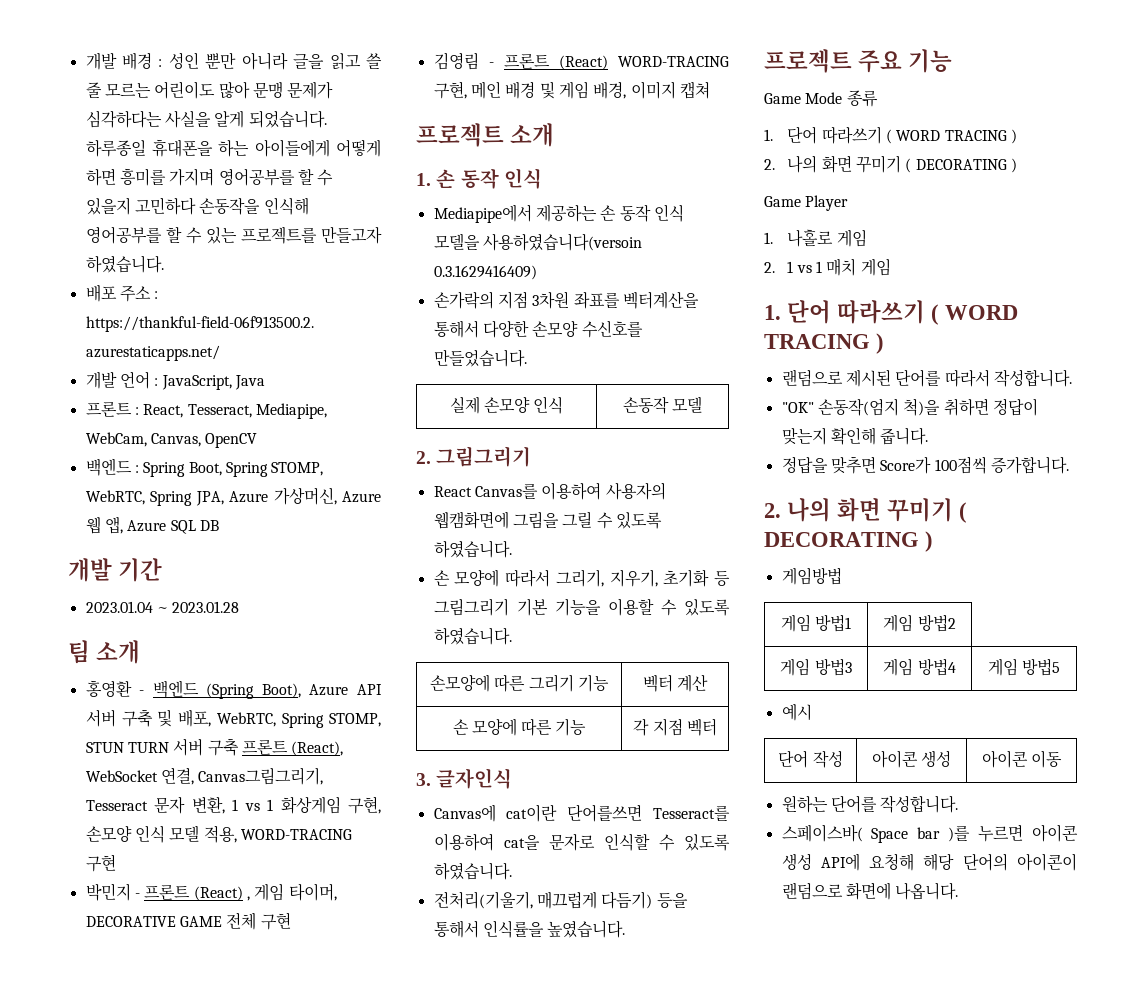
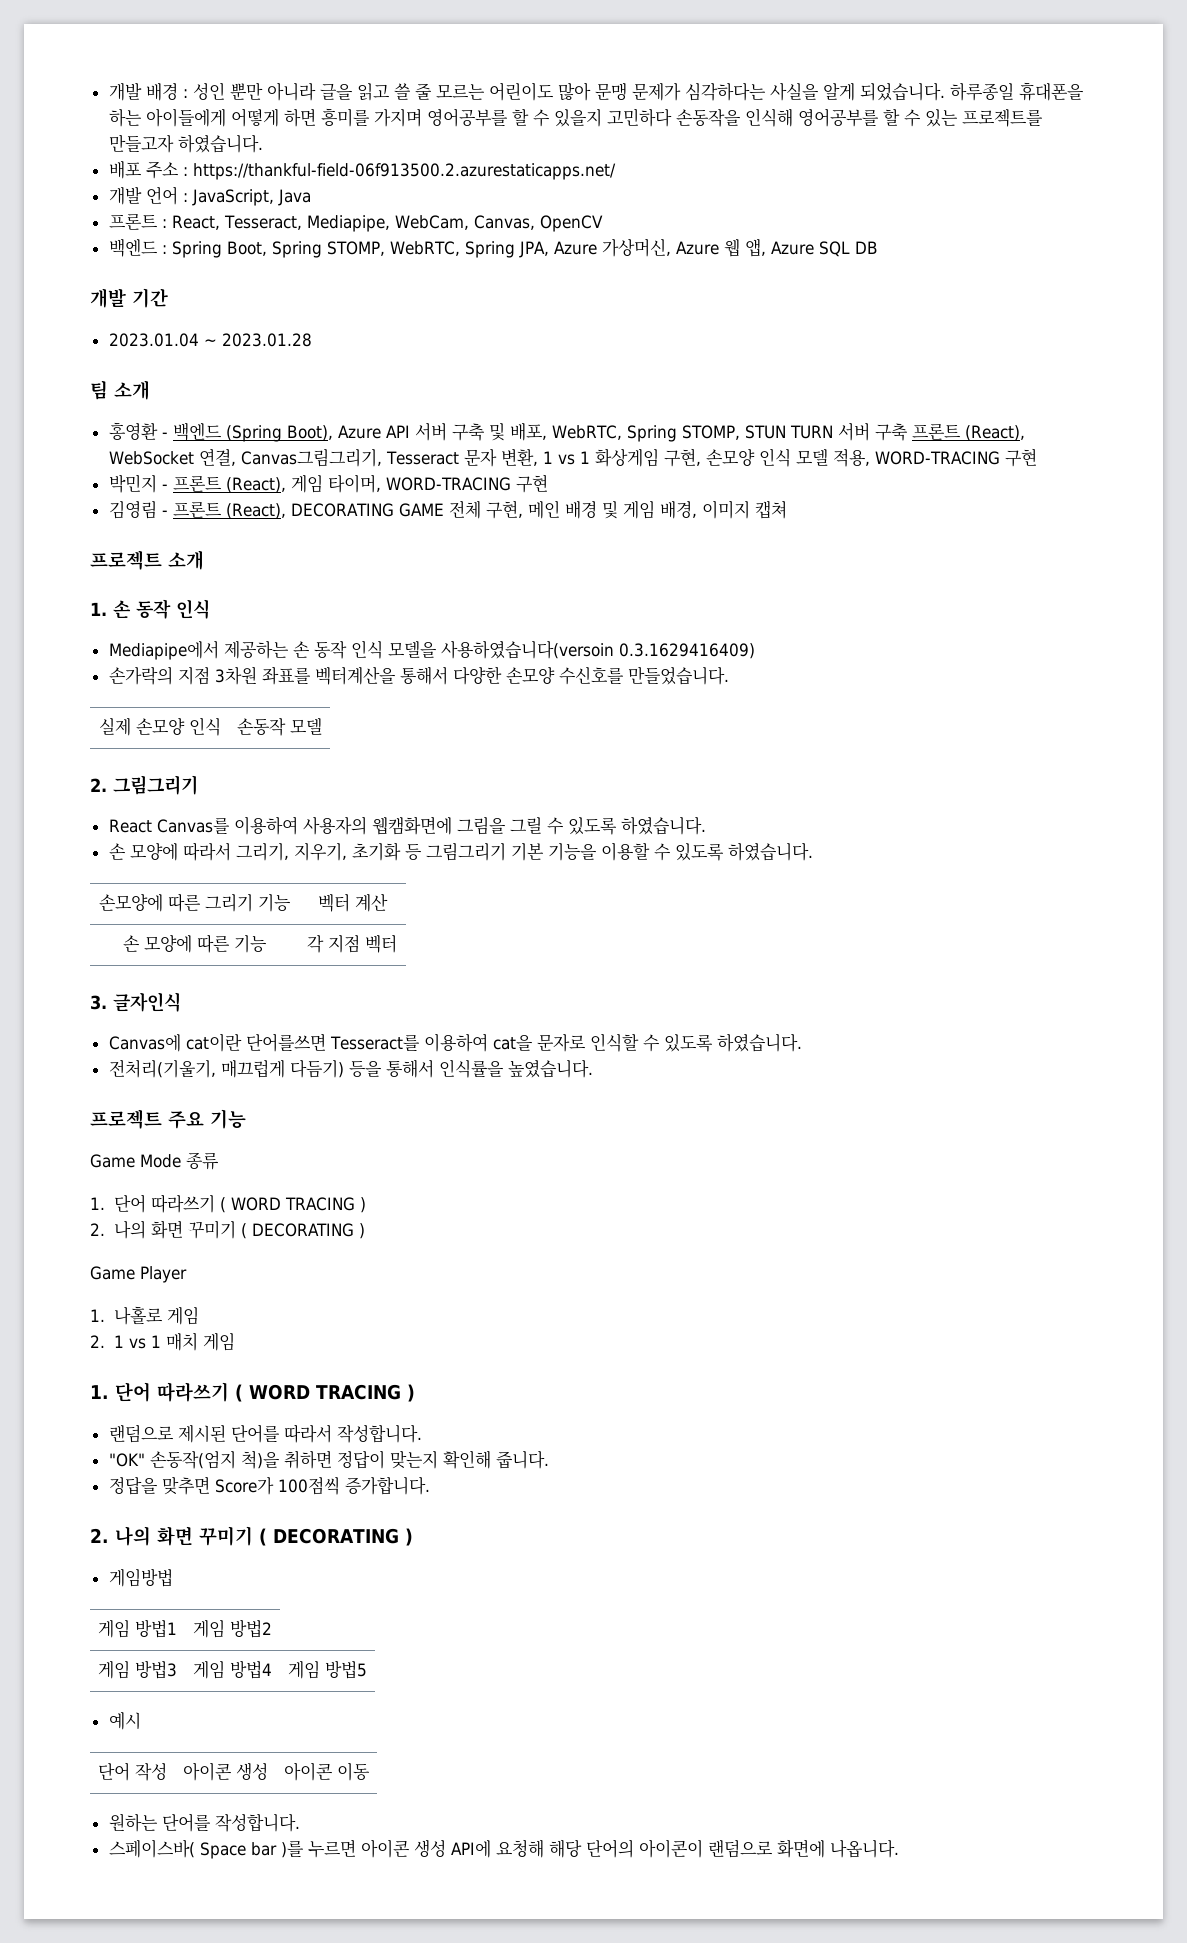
- 박민지 - 프론트 (React) , 게임 타이머, DECORATIVE GAME 전체 구현
+ 박민지 - 프론트 (React), 게임 타이머, WORD-TRACING 구현
- 김영림 - 프론트 (React) WORD-TRACING 구현, 메인 배경 및 게임 배경, 이미지 캡쳐
+ 김영림 - 프론트 (React), DECORATING GAME 전체 구현, 메인 배경 및 게임 배경, 이미지 캡쳐

